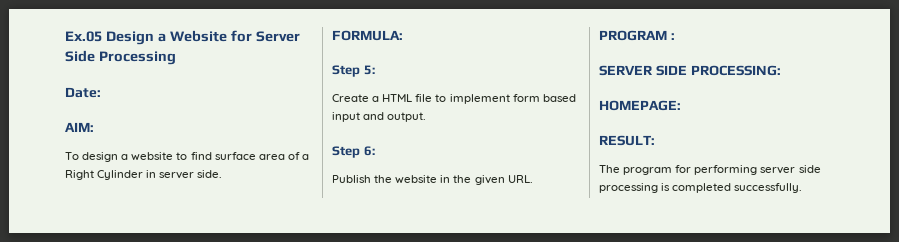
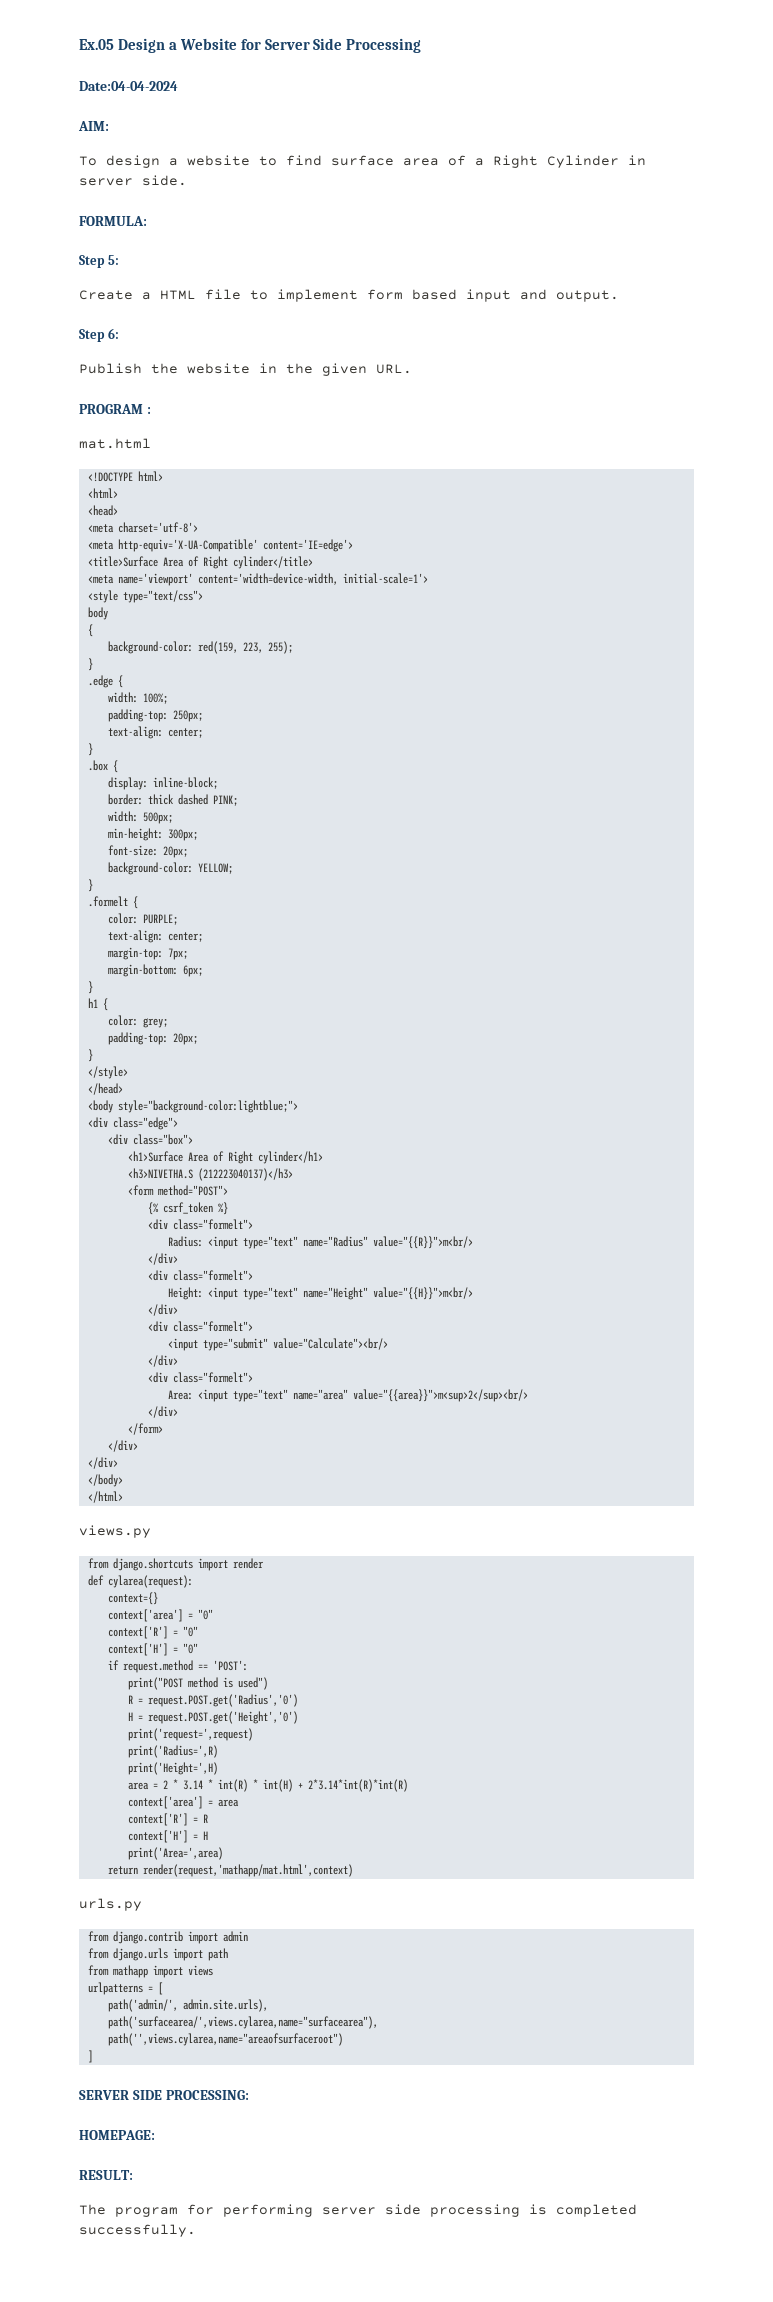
- Date:
+ Date:04-04-2024
+ mat.html
+ <!DOCTYPE html>
+ <html>
+ <head>
+ <meta charset='utf-8'>
+ <meta http-equiv='X-UA-Compatible' content='IE=edge'>
+ <title>Surface Area of Right cylinder</title>
+ <meta name='viewport' content='width=device-width, initial-scale=1'>
+ <style type="text/css">
+ body
+ {
+ background-color: red(159, 223, 255);
+ }
+ .edge {
+ width: 100%;
+ padding-top: 250px;
+ text-align: center;
+ }
+ .box {
+ display: inline-block;
+ border: thick dashed PINK;
+ width: 500px;
+ min-height: 300px;
+ font-size: 20px;
+ background-color: YELLOW;
+ }
+ .formelt {
+ color: PURPLE;
+ text-align: center;
+ margin-top: 7px;
+ margin-bottom: 6px;
+ }
+ h1 {
+ color: grey;
+ padding-top: 20px;
+ }
+ </style>
+ </head>
+ <body style="background-color:lightblue;">
+ <div class="edge">
+ <div class="box">
+ <h1>Surface Area of Right cylinder</h1>
+ <h3>NIVETHA.S (212223040137)</h3>
+ <form method="POST">
+ {% csrf_token %}
+ <div class="formelt">
+ Radius: <input type="text" name="Radius" value="{{R}}">m<br/>
+ </div>
+ <div class="formelt">
+ Height: <input type="text" name="Height" value="{{H}}">m<br/>
+ </div>
+ <div class="formelt">
+ <input type="submit" value="Calculate"><br/>
+ </div>
+ <div class="formelt">
+ Area: <input type="text" name="area" value="{{area}}">m<sup>2</sup><br/>
+ </div>
+ </form>
+ </div>
+ </div>
+ </body>
+ </html>
+ views.py
+ from django.shortcuts import render
+ def cylarea(request):
+ context={}
+ context['area'] = "0"
+ context['R'] = "0"
+ context['H'] = "0"
+ if request.method == 'POST':
+ print("POST method is used")
+ R = request.POST.get('Radius','0')
+ H = request.POST.get('Height','0')
+ print('request=',request)
+ print('Radius=',R)
+ print('Height=',H)
+ area = 2 * 3.14 * int(R) * int(H) + 2*3.14*int(R)*int(R)
+ context['area'] = area
+ context['R'] = R
+ context['H'] = H
+ print('Area=',area)
+ return render(request,'mathapp/mat.html',context)
+ urls.py
+ from django.contrib import admin
+ from django.urls import path
+ from mathapp import views
+ urlpatterns = [
+ path('admin/', admin.site.urls),
+ path('surfacearea/',views.cylarea,name="surfacearea"),
+ path('',views.cylarea,name="areaofsurfaceroot")
+ ]

